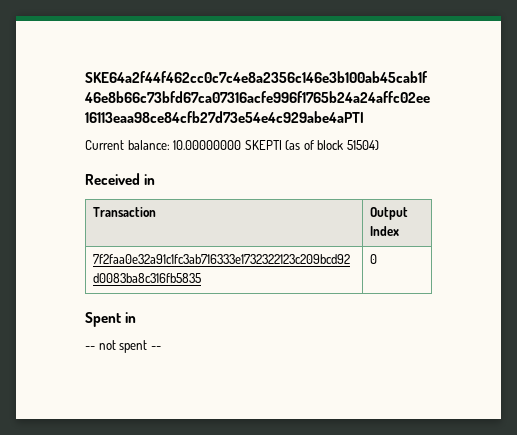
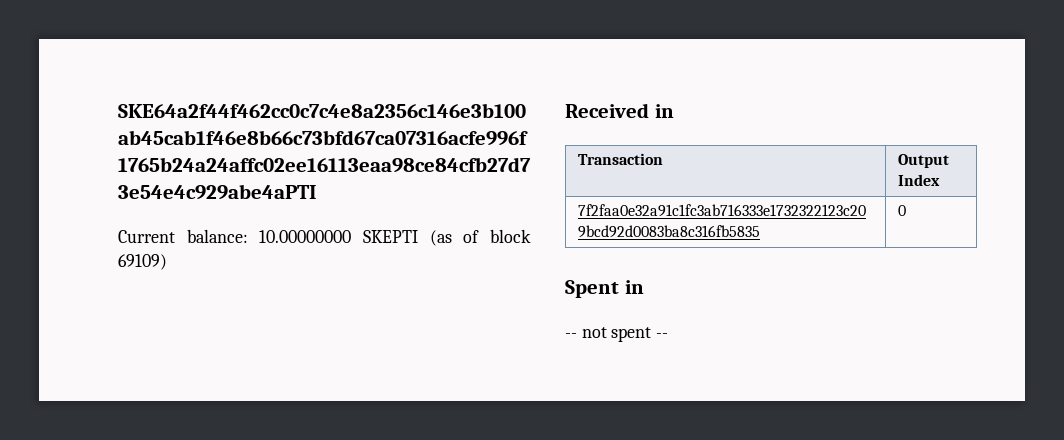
- Current balance: 10.00000000 SKEPTI (as of block 51504)
+ Current balance: 10.00000000 SKEPTI (as of block 69109)

